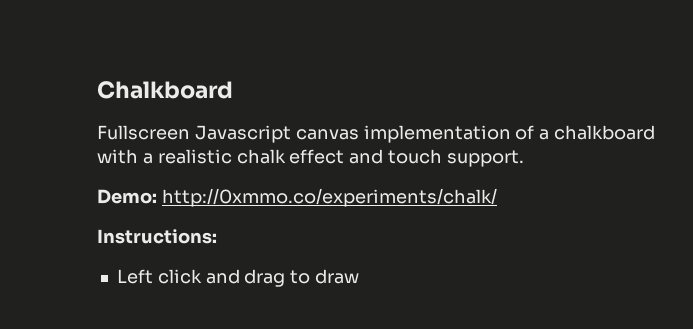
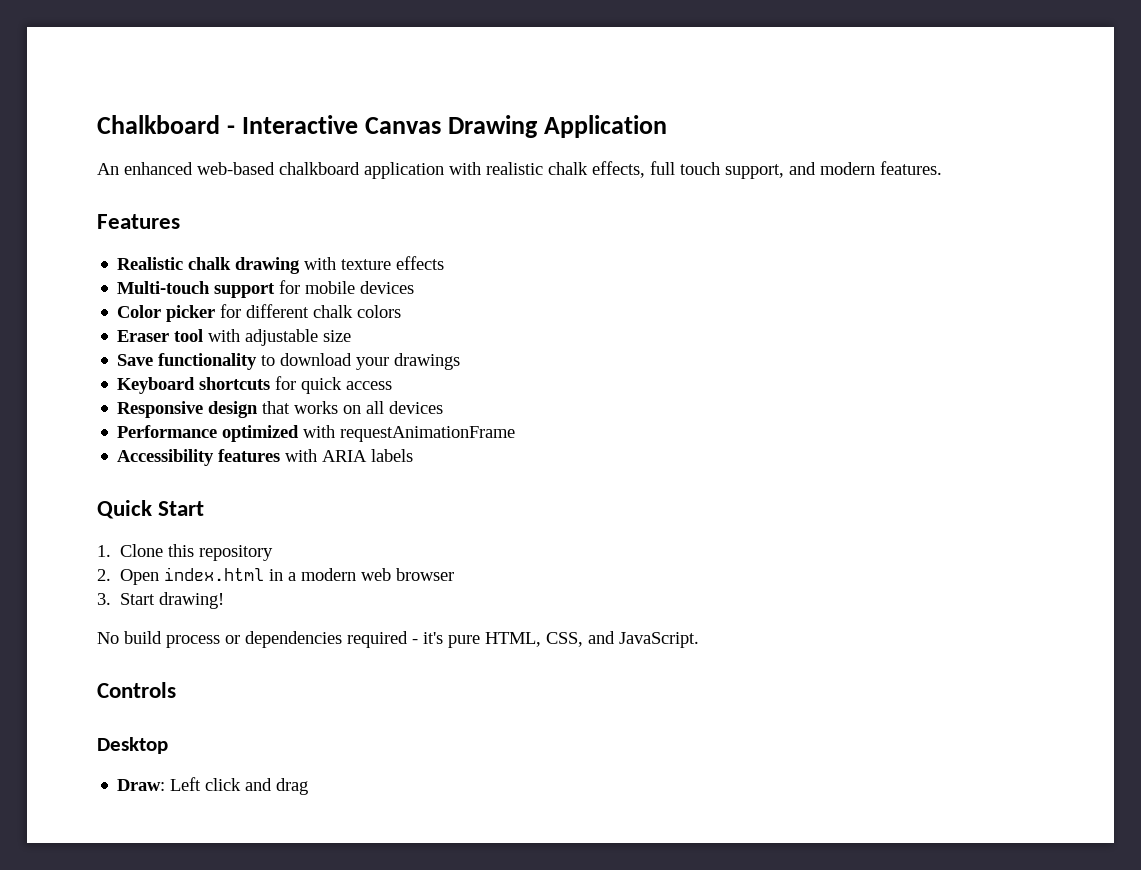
- Chalkboard
- Fullscreen Javascript canvas implementation of a chalkboard with a realistic chalk effect and touch support.
- Demo: http://0xmmo.co/experiments/chalk/
- Instructions:
- Left click and drag to draw
+ Chalkboard - Interactive Canvas Drawing Application
+ An enhanced web-based chalkboard application with realistic chalk effects, full touch support, and modern features.
+ Features
+ Realistic chalk drawing with texture effects
+ Multi-touch support for mobile devices
+ Color picker for different chalk colors
+ Eraser tool with adjustable size
+ Save functionality to download your drawings
+ Keyboard shortcuts for quick access
+ Responsive design that works on all devices
+ Performance optimized with requestAnimationFrame
+ Accessibility features with ARIA labels
+ Quick Start
+ 1. Clone this repository
+ 2. Open index.html in a modern web browser
+ 3. Start drawing!
+ No build process or dependencies required - it's pure HTML, CSS, and JavaScript.
+ Controls
+ Desktop
+ Draw: Left click and drag

